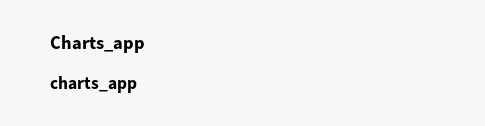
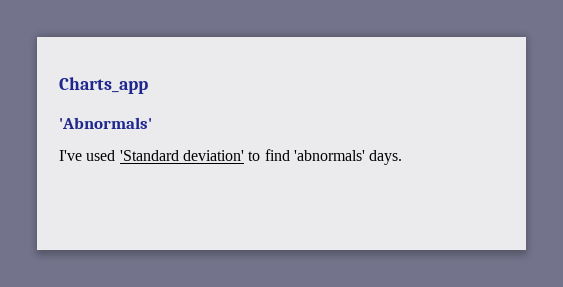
- charts_app
+ 'Abnormals'
+ I've used 'Standard deviation' to find 'abnormals' days.

